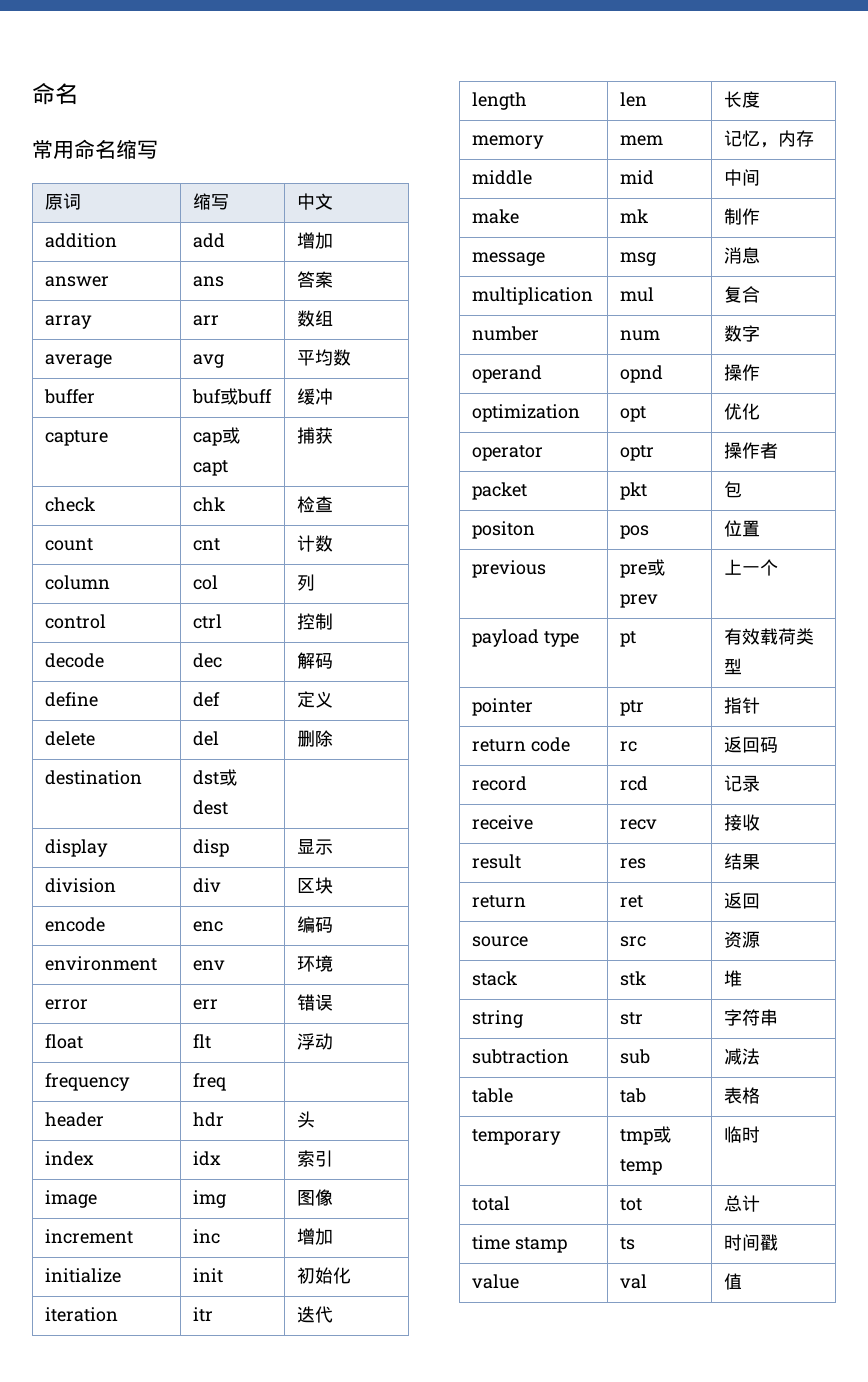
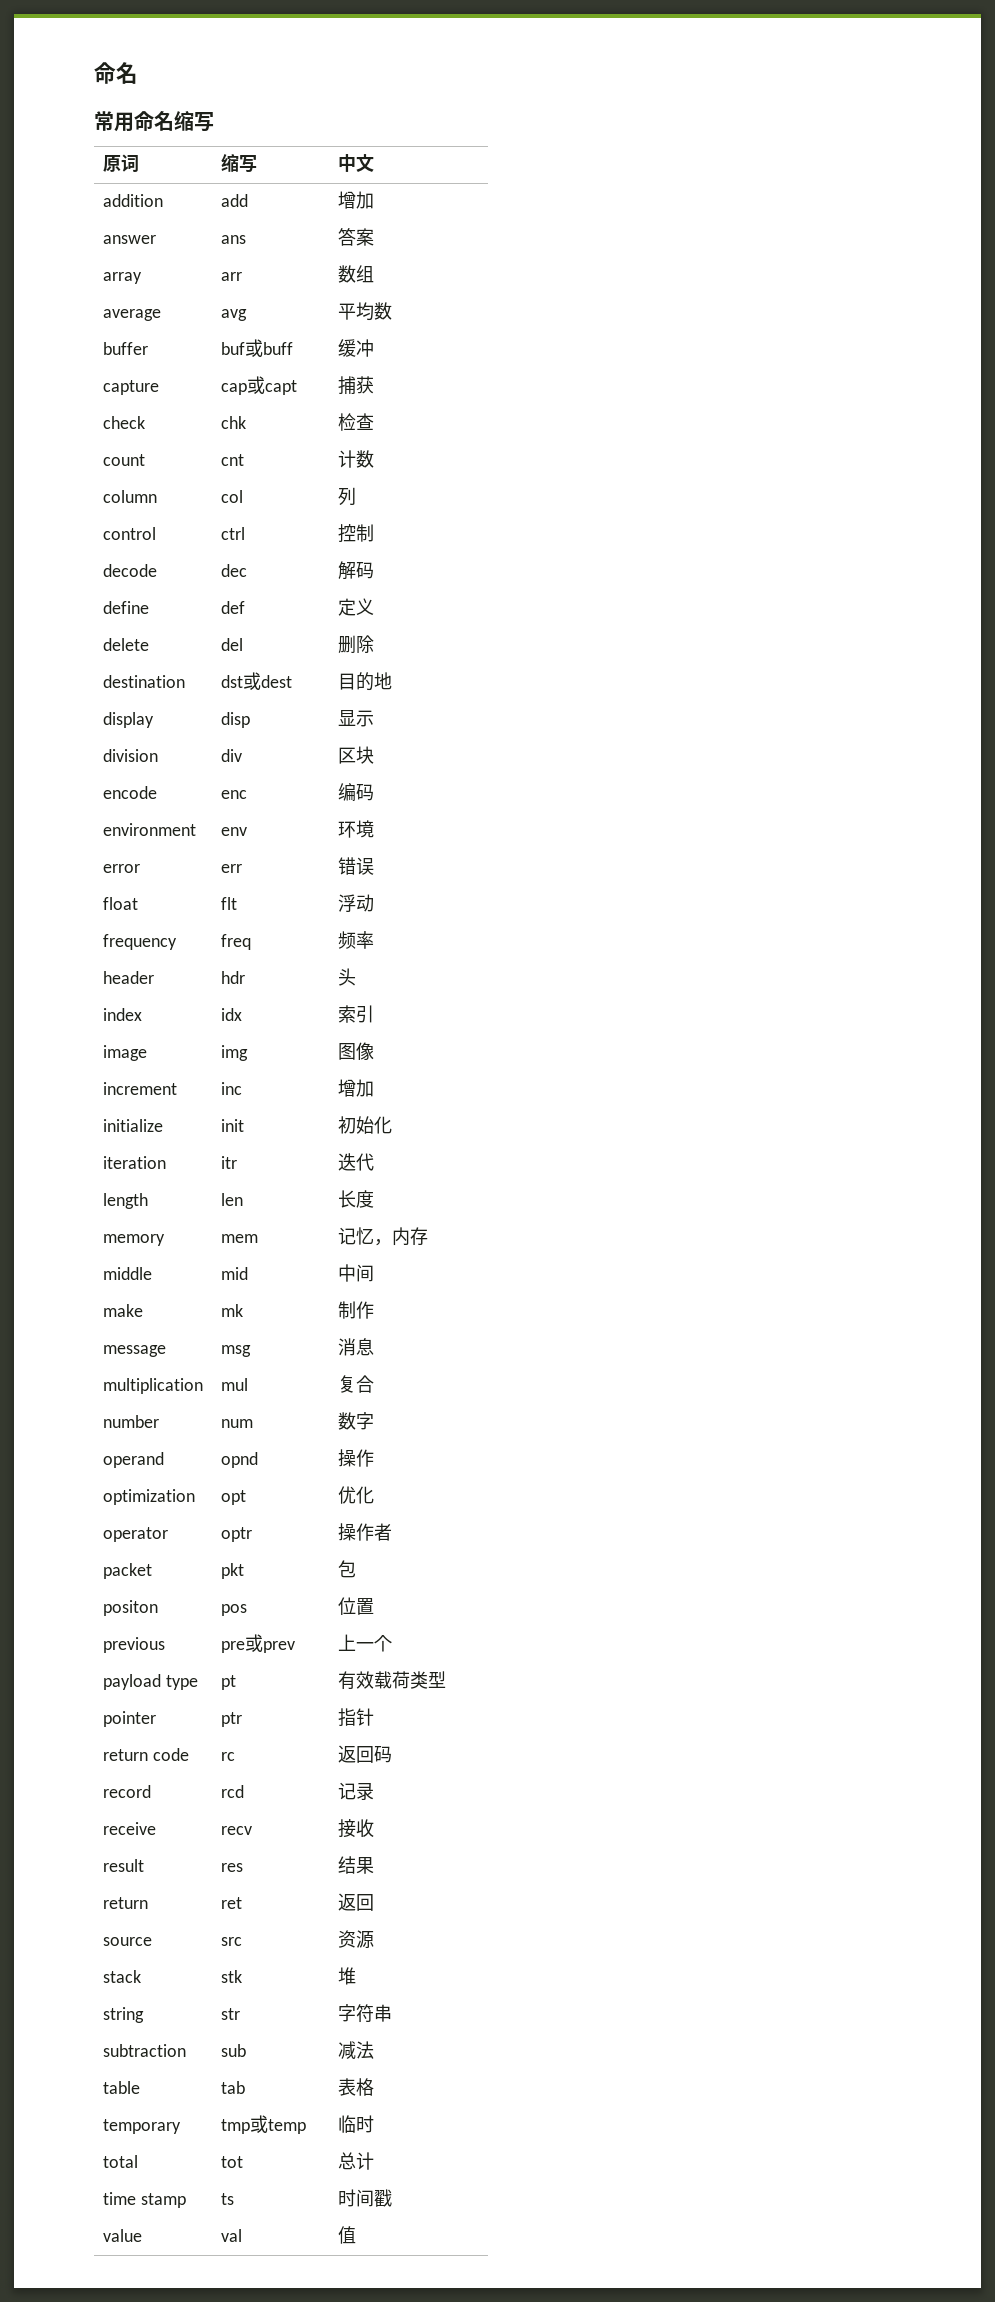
- destination | dst或dest |
+ destination | dst或dest | 目的地
- frequency | freq |
+ frequency | freq | 频率

